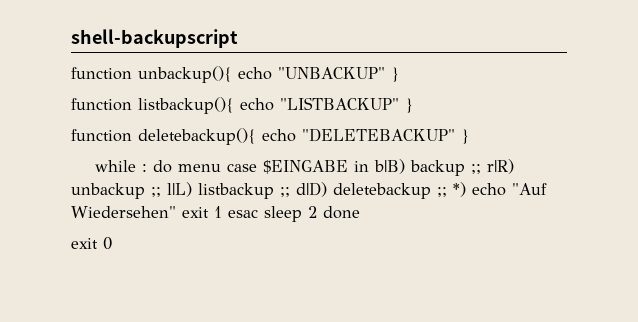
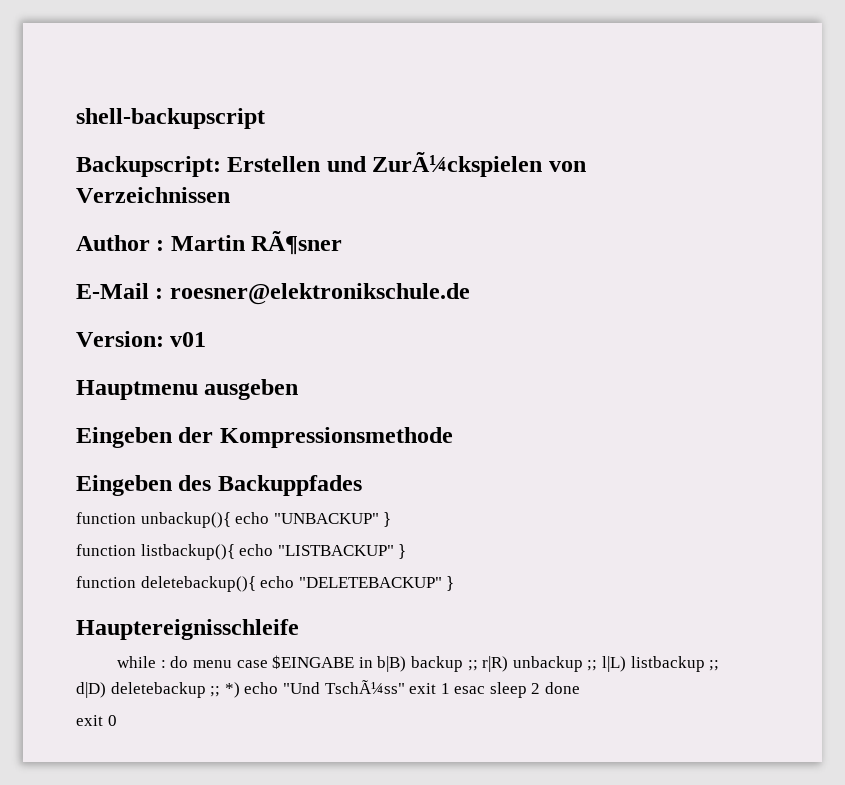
+ Backupscript: Erstellen und ZurÃ¼ckspielen von Verzeichnissen
+ Author : Martin RÃ¶sner
+ E-Mail : roesner@elektronikschule.de
+ Version: v01
+ Hauptmenu ausgeben
+ Eingeben der Kompressionsmethode
+ Eingeben des Backuppfades
+ Hauptereignisschleife
- while : do menu case $EINGABE in b|B) backup ;; r|R) unbackup ;; l|L) listbackup ;; d|D) deletebackup ;; *) echo "Auf Wiedersehen" exit 1 esac sleep 2 done
+ while : do menu case $EINGABE in b|B) backup ;; r|R) unbackup ;; l|L) listbackup ;; d|D) deletebackup ;; *) echo "Und TschÃ¼ss" exit 1 esac sleep 2 done

